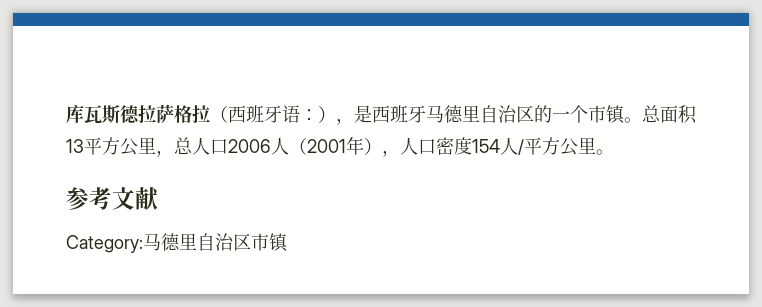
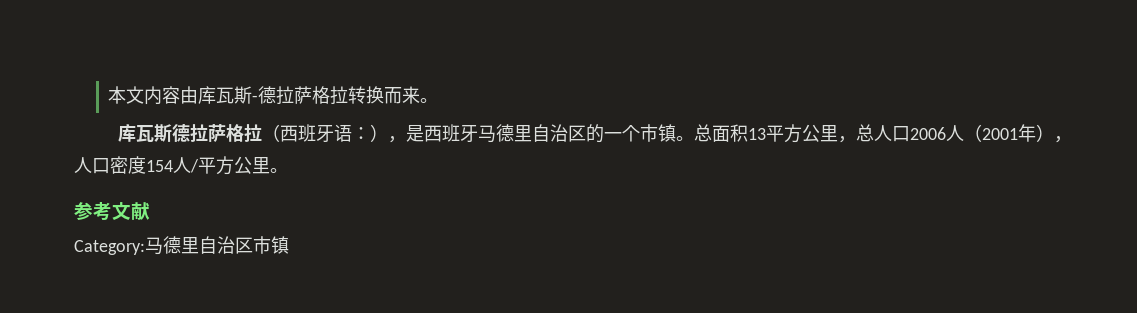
+ 本文内容由库瓦斯-德拉萨格拉转换而来。

